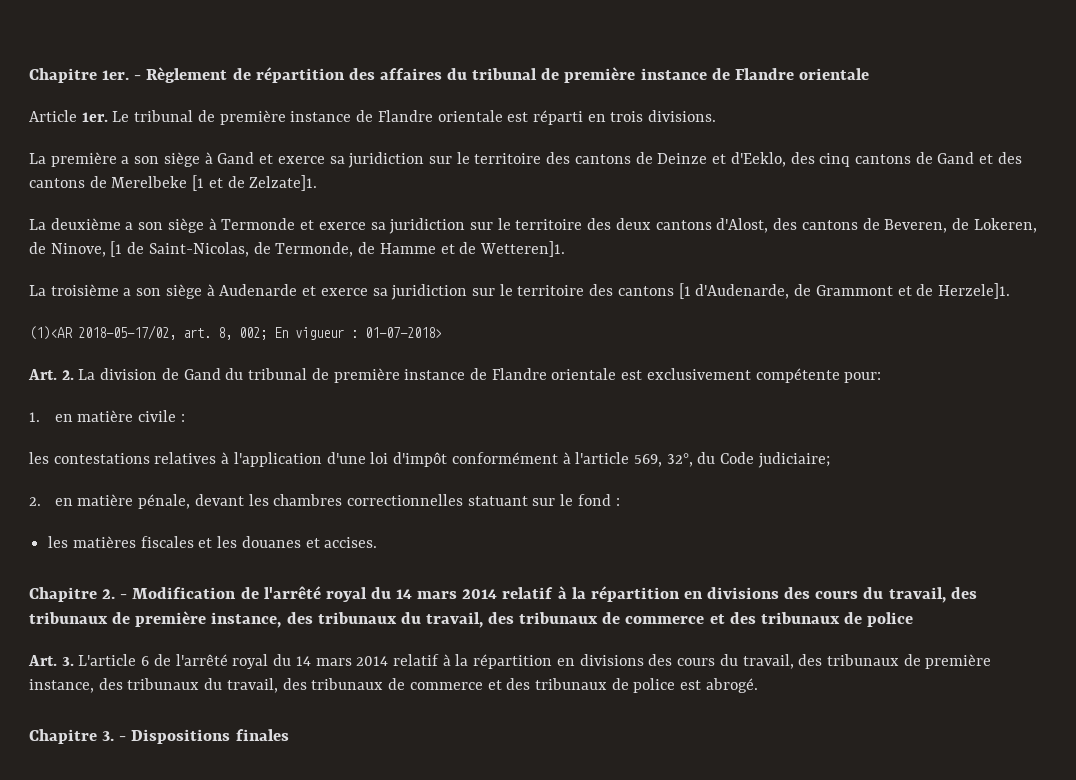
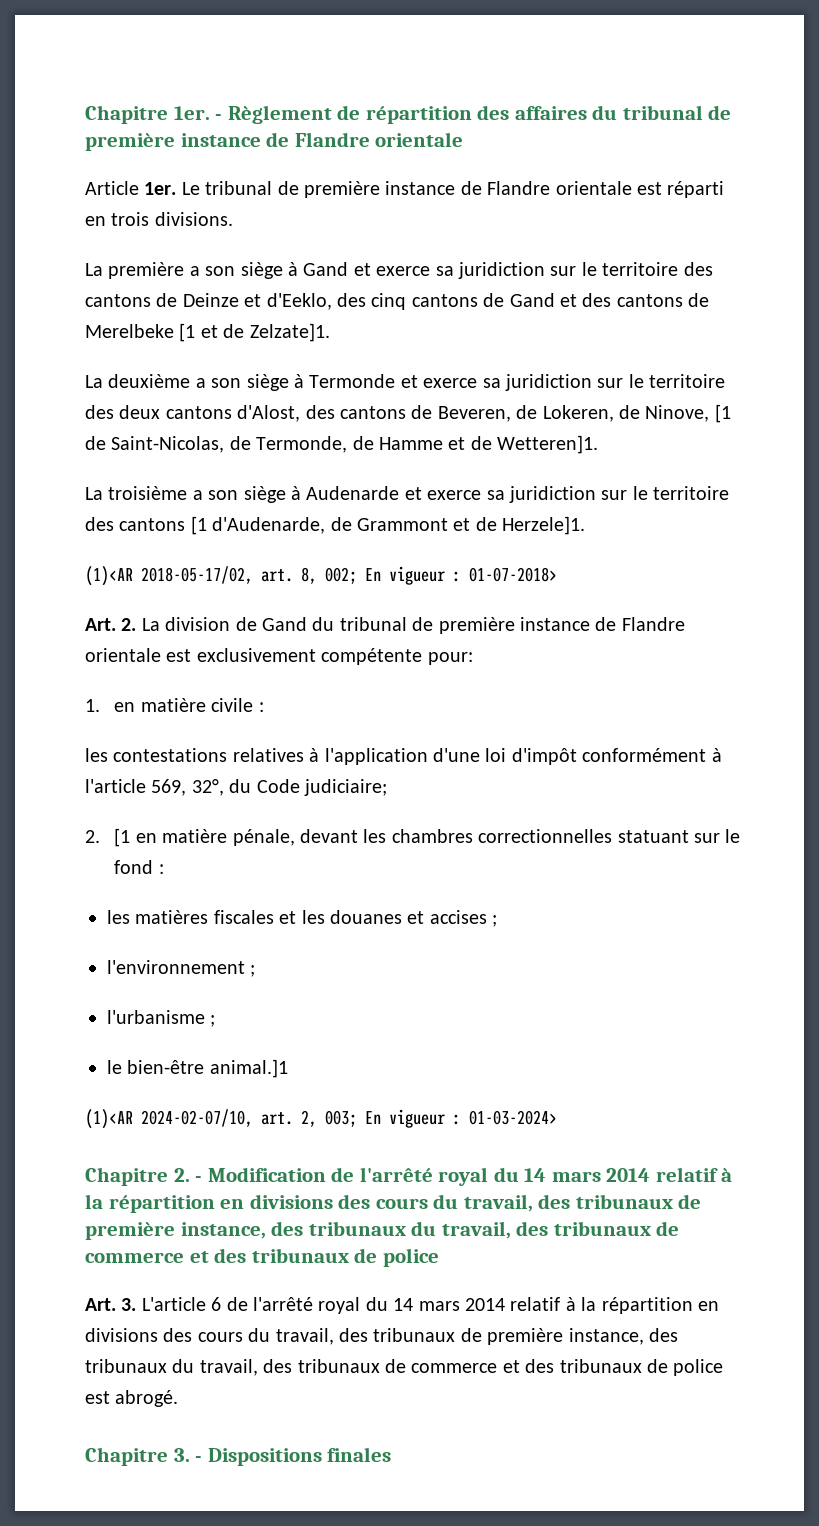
- 2. en matière pénale, devant les chambres correctionnelles statuant sur le fond :
+ 2. [1 en matière pénale, devant les chambres correctionnelles statuant sur le fond :
- les matières fiscales et les douanes et accises.
+ les matières fiscales et les douanes et accises ;
+ l'environnement ;
+ l'urbanisme ;
+ le bien-être animal.]1
+ (1)<AR 2024-02-07/10, art. 2, 003; En vigueur : 01-03-2024>

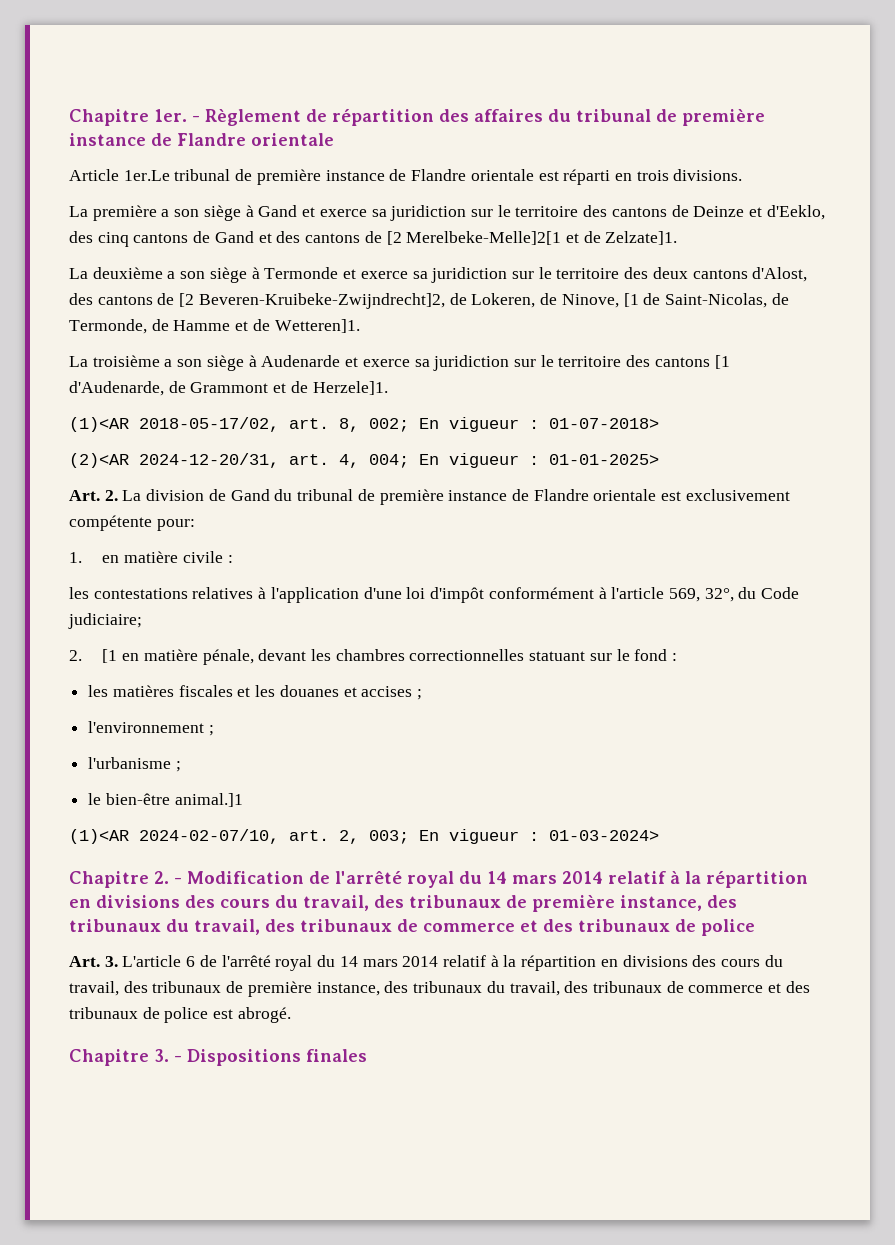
- Article 1er. Le tribunal de première instance de Flandre orientale est réparti en trois divisions.
+ Article 1er.Le tribunal de première instance de Flandre orientale est réparti en trois divisions.
- La première a son siège à Gand et exerce sa juridiction sur le territoire des cantons de Deinze et d'Eeklo, des cinq cantons de Gand et des cantons de Merelbeke [1 et de Zelzate]1.
+ La première a son siège à Gand et exerce sa juridiction sur le territoire des cantons de Deinze et d'Eeklo, des cinq cantons de Gand et des cantons de [2 Merelbeke-Melle]2[1 et de Zelzate]1.
- La deuxième a son siège à Termonde et exerce sa juridiction sur le territoire des deux cantons d'Alost, des cantons de Beveren, de Lokeren, de Ninove, [1 de Saint-Nicolas, de Termonde, de Hamme et de Wetteren]1.
+ La deuxième a son siège à Termonde et exerce sa juridiction sur le territoire des deux cantons d'Alost, des cantons de [2 Beveren-Kruibeke-Zwijndrecht]2, de Lokeren, de Ninove, [1 de Saint-Nicolas, de Termonde, de Hamme et de Wetteren]1.
+ (2)<AR 2024-12-20/31, art. 4, 004; En vigueur : 01-01-2025>

